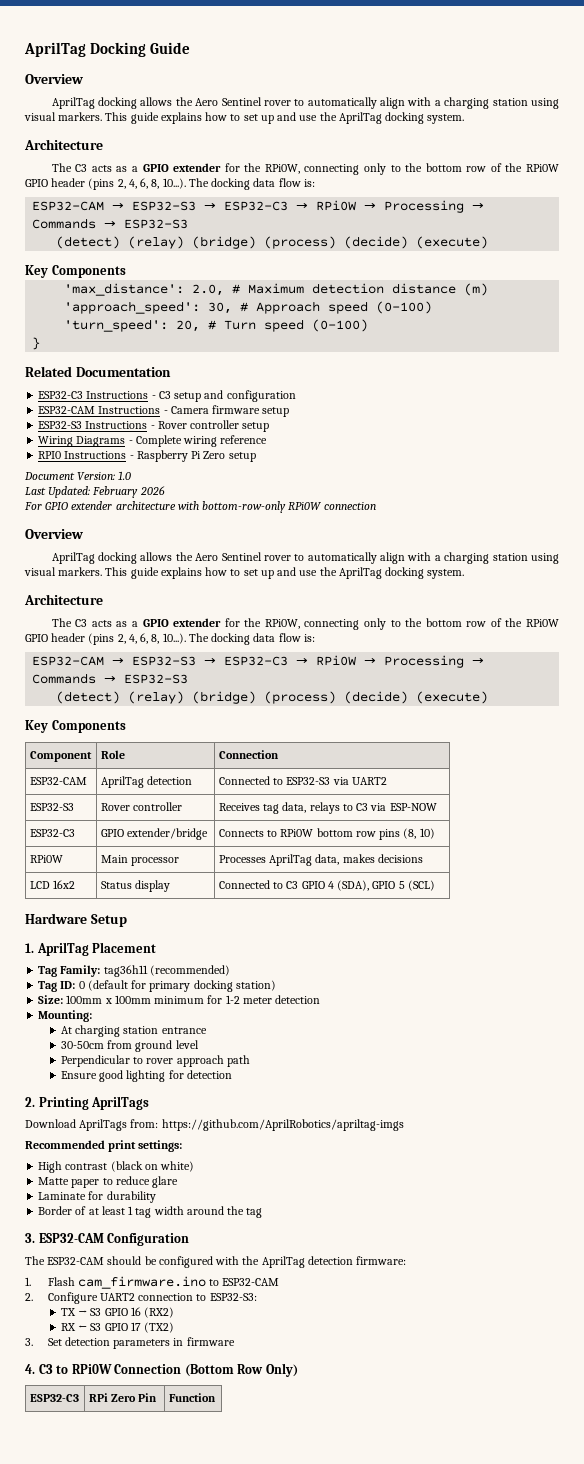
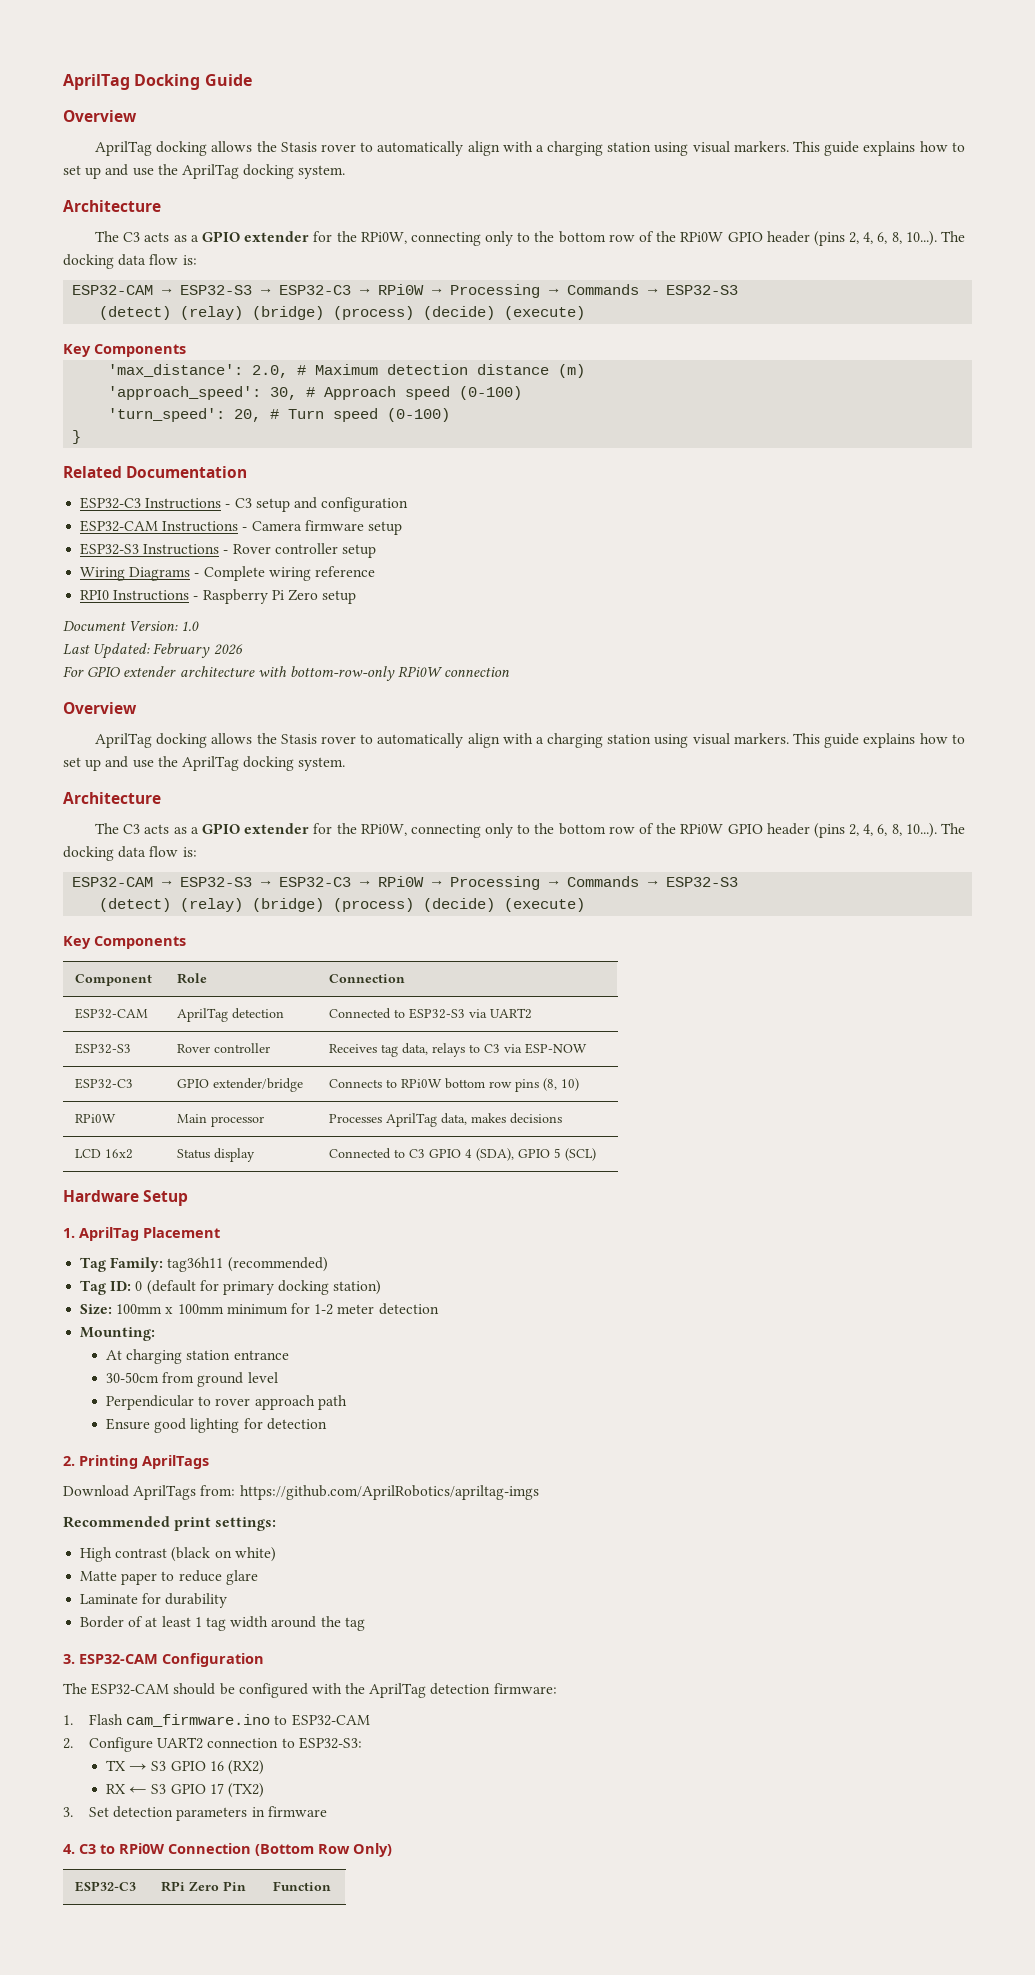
  AprilTag Docking Guide
  Overview
- AprilTag docking allows the Aero Sentinel rover to automatically align with a charging station using visual markers.
+ AprilTag docking allows the Stasis rover to automatically align with a charging station using visual markers.
  For GPIO extender architecture with bottom-row-only RPi0W connection
  Overview
- AprilTag docking allows the Aero Sentinel rover to automatically align with a charging station using visual markers.
+ AprilTag docking allows the Stasis rover to automatically align with a charging station using visual markers.

